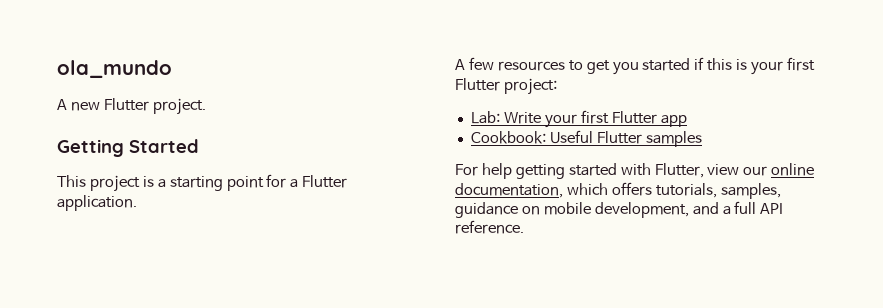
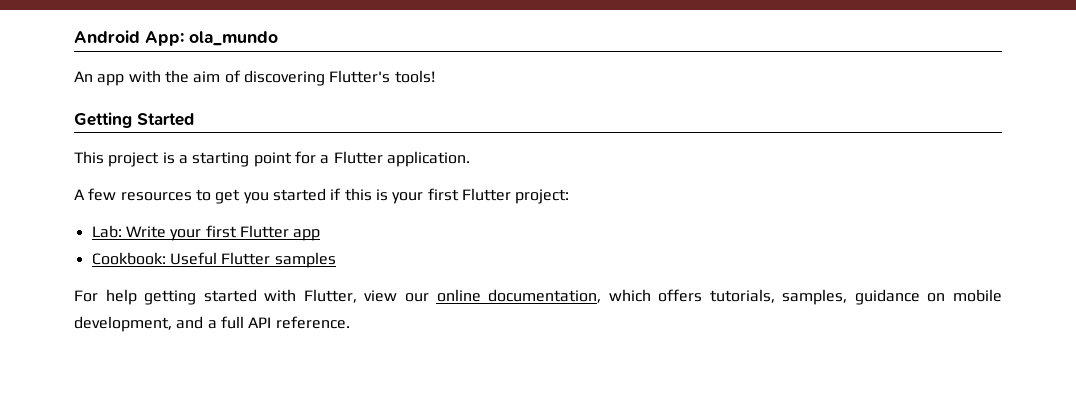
- ola_mundo
+ Android App: ola_mundo
- A new Flutter project.
+ An app with the aim of discovering Flutter's tools!

